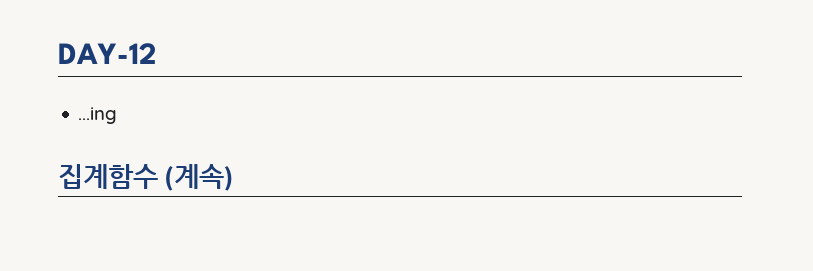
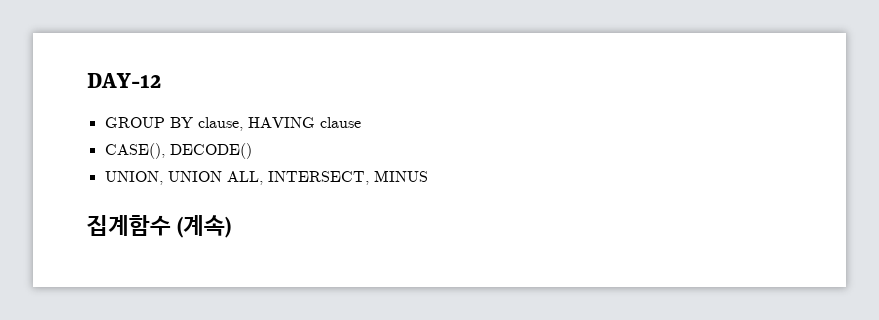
- ...ing
+ GROUP BY clause, HAVING clause
+ CASE(), DECODE()
+ UNION, UNION ALL, INTERSECT, MINUS

